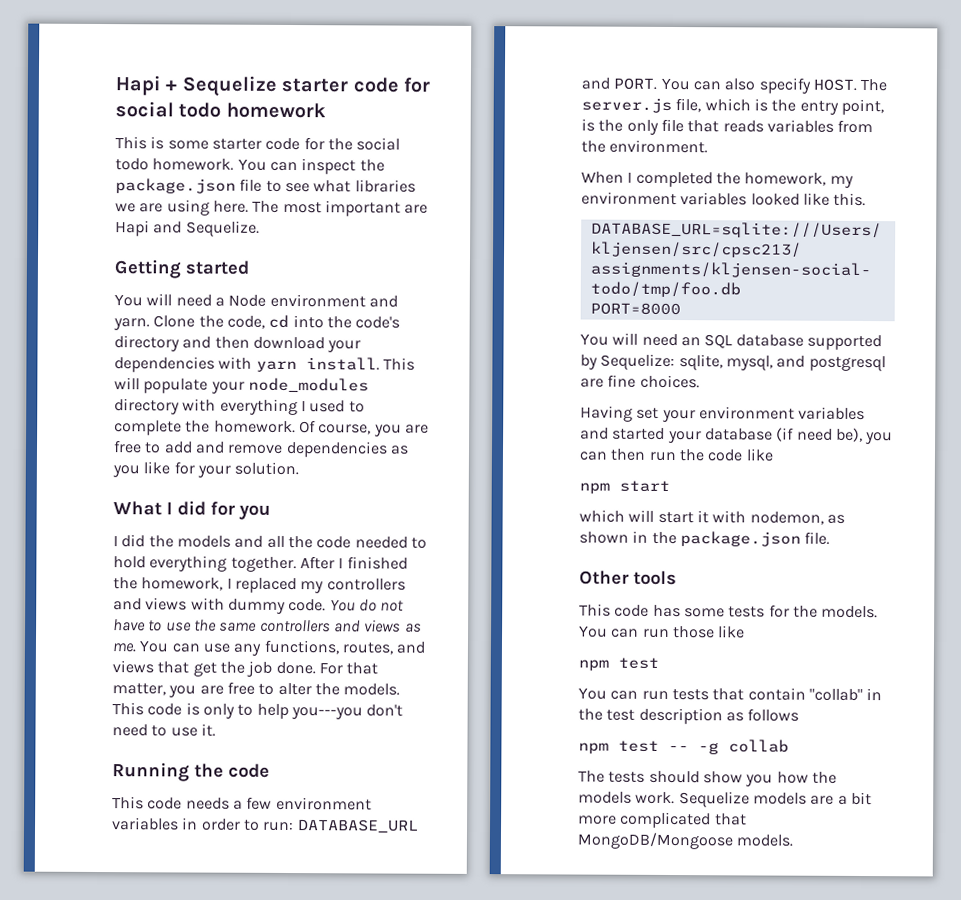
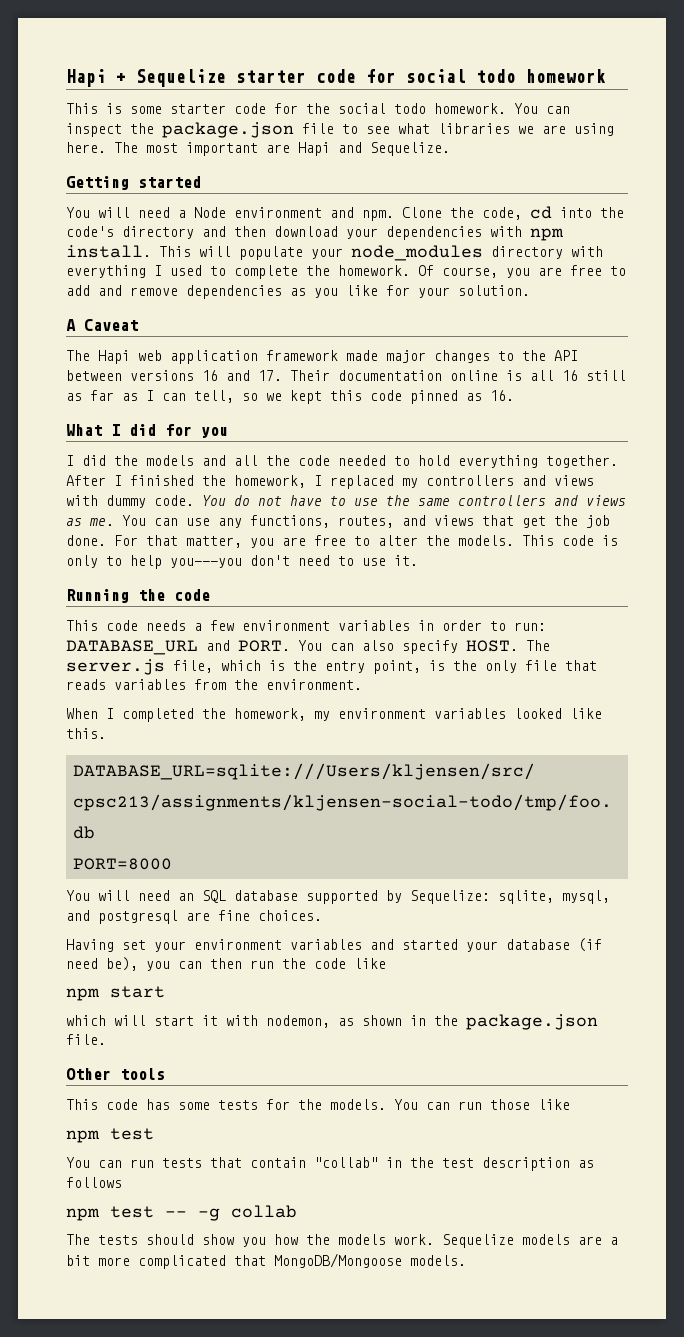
- You will need a Node environment and yarn.
+ You will need a Node environment and npm.
- Clone the code, cd into the code's directory and then download your dependencies with yarn install.
+ Clone the code, cd into the code's directory and then download your dependencies with npm install.
+ A Caveat
+ The Hapi web application framework made major changes to the API between versions 16 and 17. Their documentation online is all 16 still as far as I can tell, so we kept this code pinned as 16.

